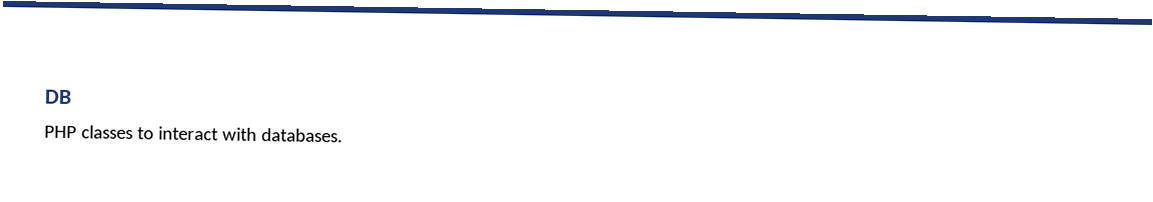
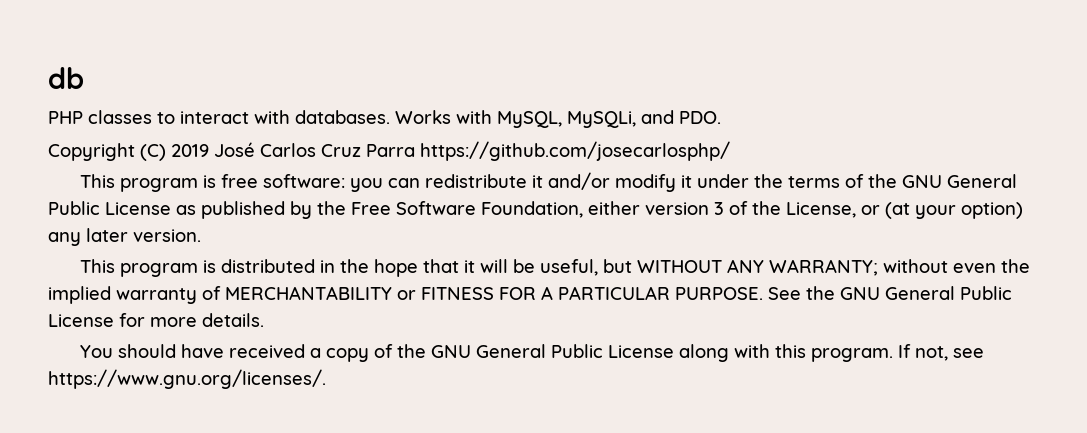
- DB
+ db
+ Works with MySQL, MySQLi, and PDO.
+ Copyright (C) 2019 José Carlos Cruz Parra https://github.com/josecarlosphp/
+ This program is free software: you can redistribute it and/or modify it under the terms of the GNU General Public License as published by the Free Software Foundation, either version 3 of the License, or (at your option) any later version.
+ This program is distributed in the hope that it will be useful, but WITHOUT ANY WARRANTY; without even the implied warranty of MERCHANTABILITY or FITNESS FOR A PARTICULAR PURPOSE. See the GNU General Public License for more details.
+ You should have received a copy of the GNU General Public License along with this program. If not, see https://www.gnu.org/licenses/.

